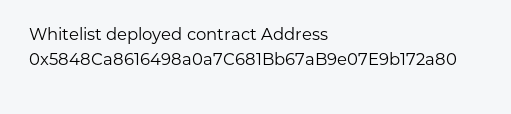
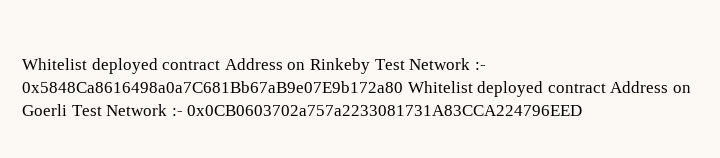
- Whitelist deployed contract Address 0x5848Ca8616498a0a7C681Bb67aB9e07E9b172a80
+ Whitelist deployed contract Address on Rinkeby Test Network :- 0x5848Ca8616498a0a7C681Bb67aB9e07E9b172a80 Whitelist deployed contract Address on Goerli Test Network :- 0x0CB0603702a757a2233081731A83CCA224796EED

